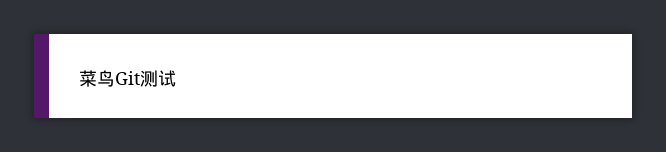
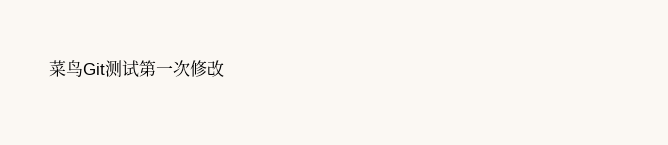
- 菜鸟Git测试
+ 菜鸟Git测试第一次修改

